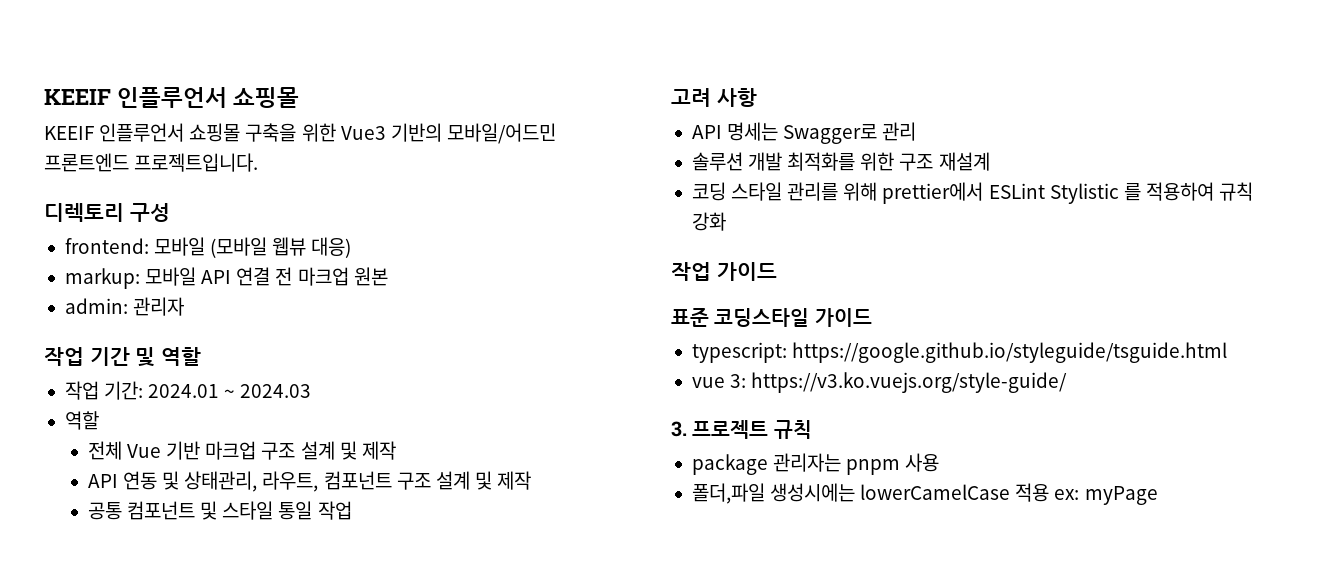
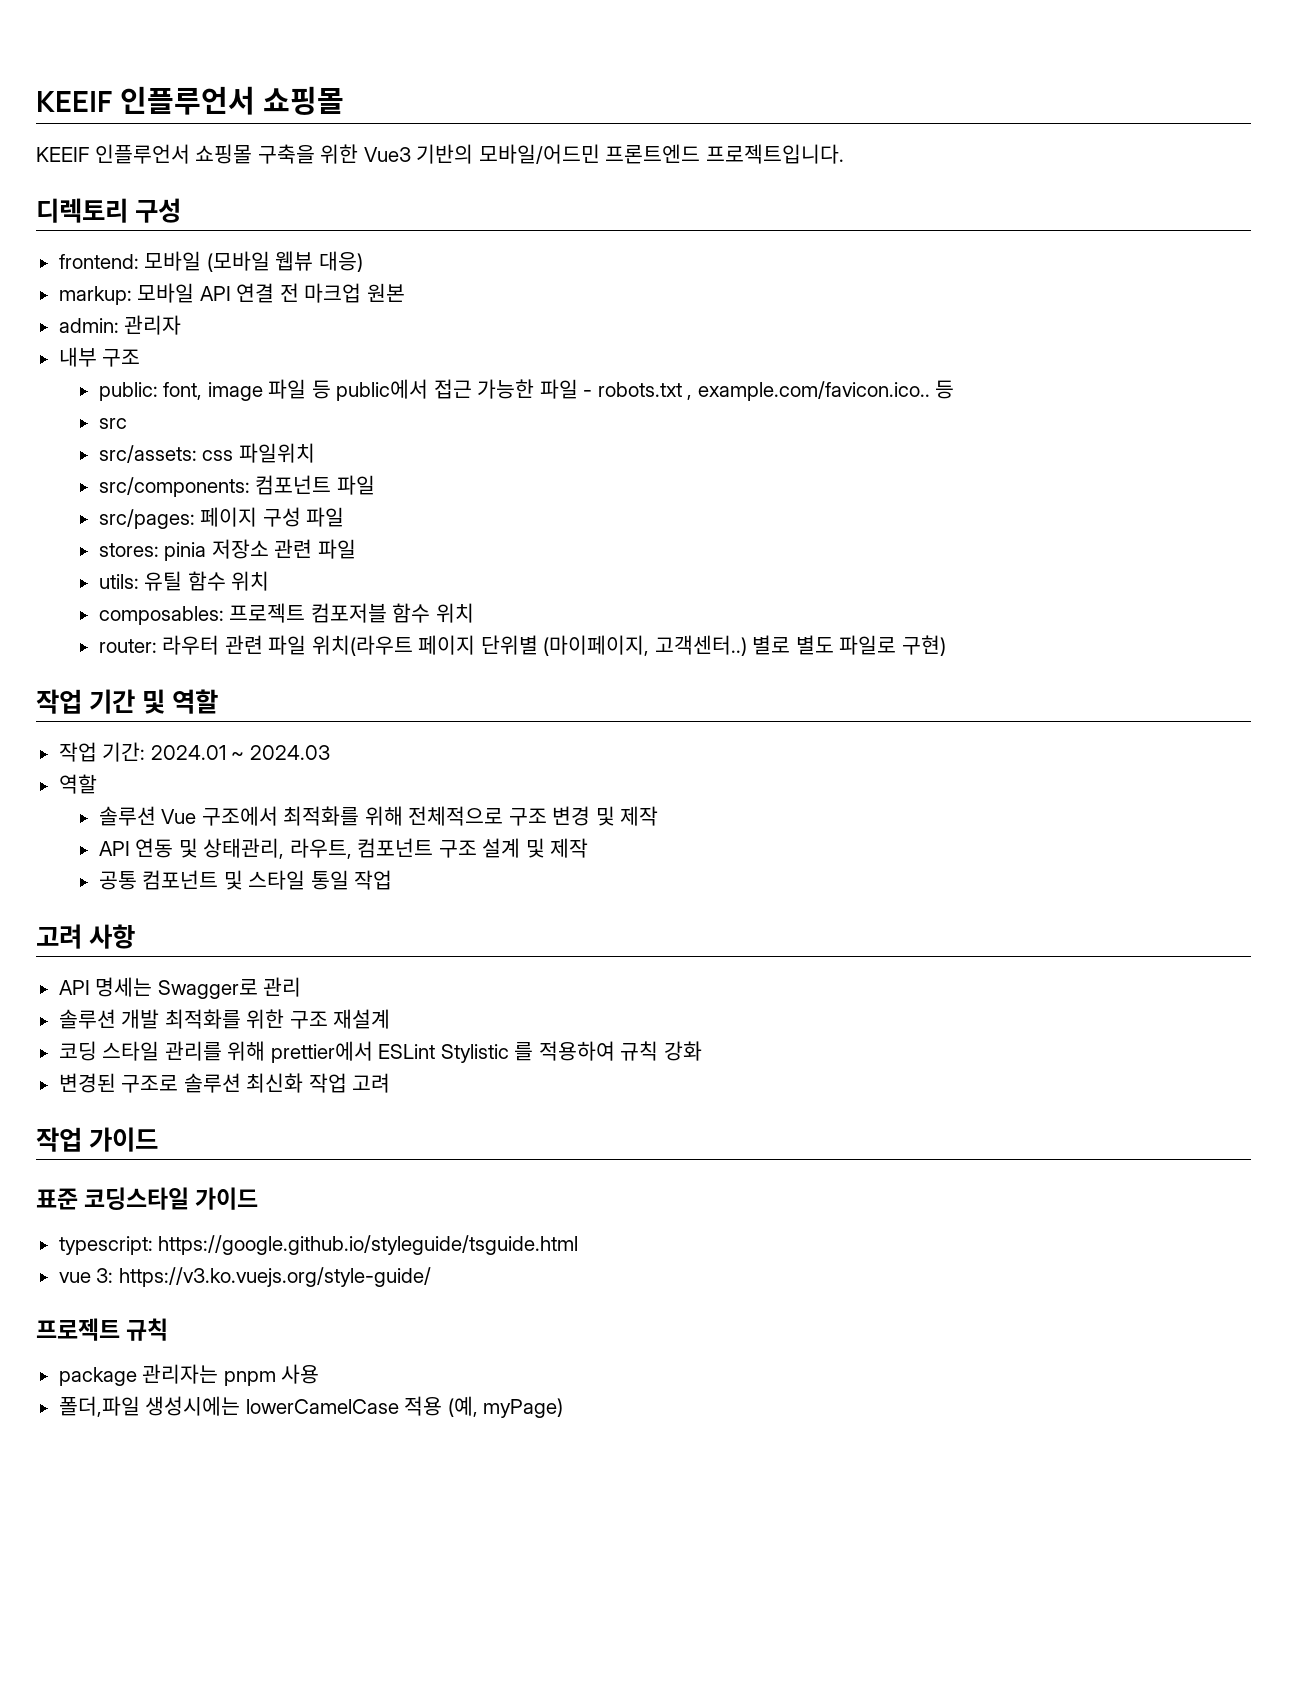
+ 내부 구조
+ public: font, image 파일 등 public에서 접근 가능한 파일 - robots.txt , example.com/favicon.ico.. 등
+ src
+ src/assets: css 파일위치
+ src/components: 컴포넌트 파일
+ src/pages: 페이지 구성 파일
+ stores: pinia 저장소 관련 파일
+ utils: 유틸 함수 위치
+ composables: 프로젝트 컴포저블 함수 위치
+ router: 라우터 관련 파일 위치(라우트 페이지 단위별 (마이페이지, 고객센터..) 별로 별도 파일로 구현)
- 전체 Vue 기반 마크업 구조 설계 및 제작
+ 솔루션 Vue 구조에서 최적화를 위해 전체적으로 구조 변경 및 제작
+ 변경된 구조로 솔루션 최신화 작업 고려
- 3. 프로젝트 규칙
+ 프로젝트 규칙
- 폴더,파일 생성시에는 lowerCamelCase 적용 ex: myPage
+ 폴더,파일 생성시에는 lowerCamelCase 적용 (예, myPage)

